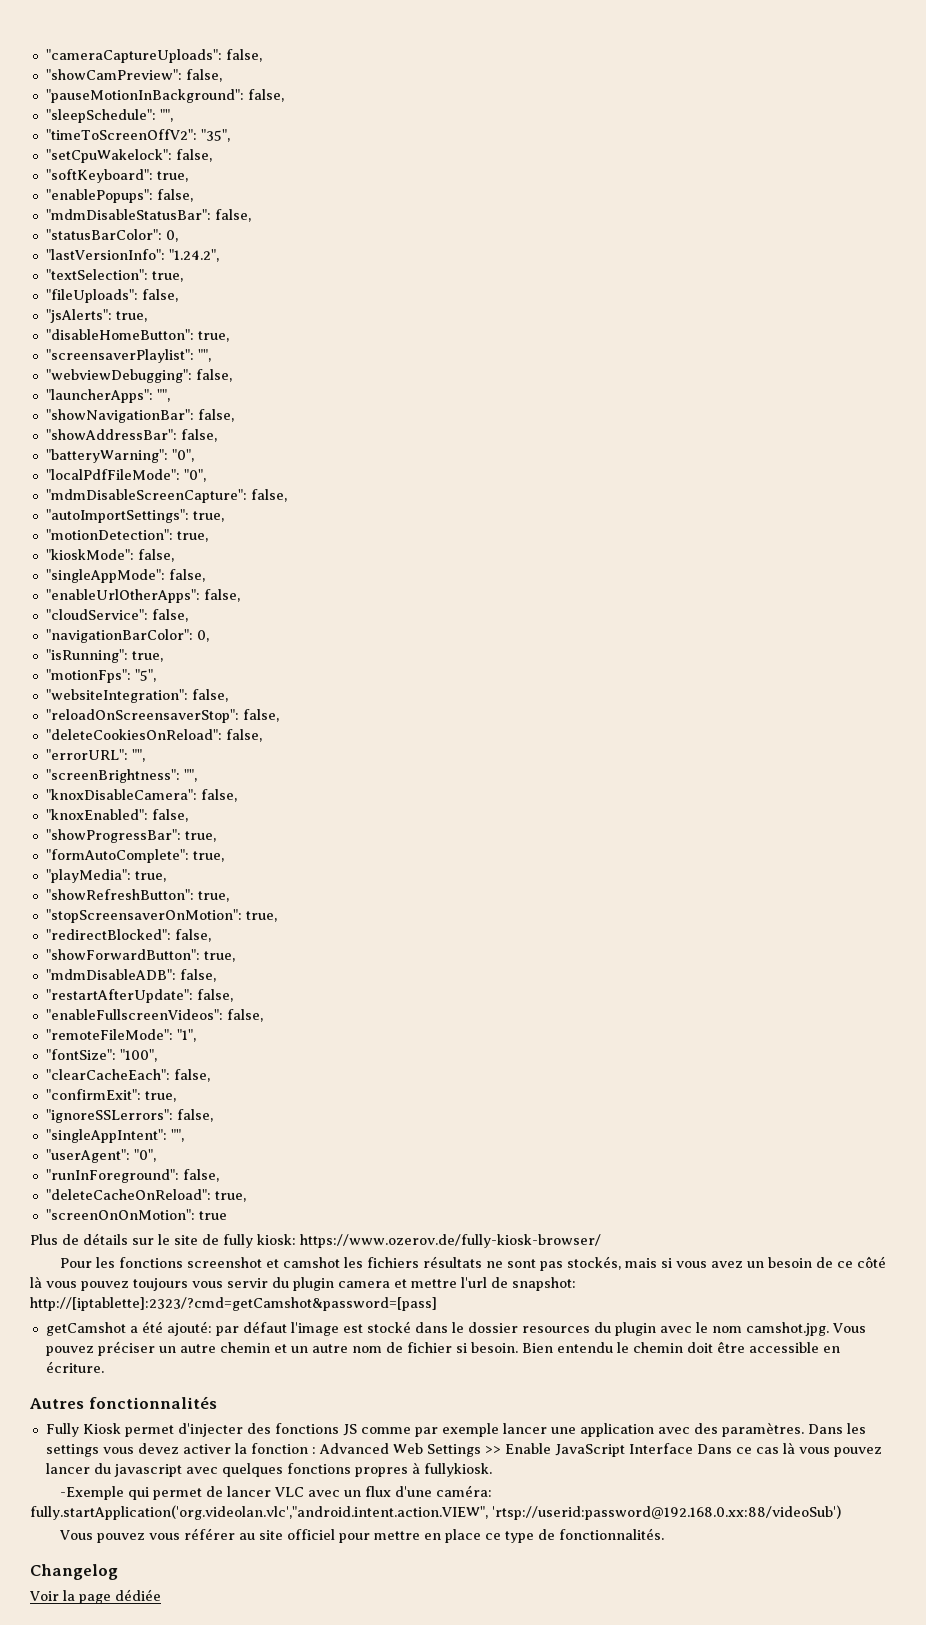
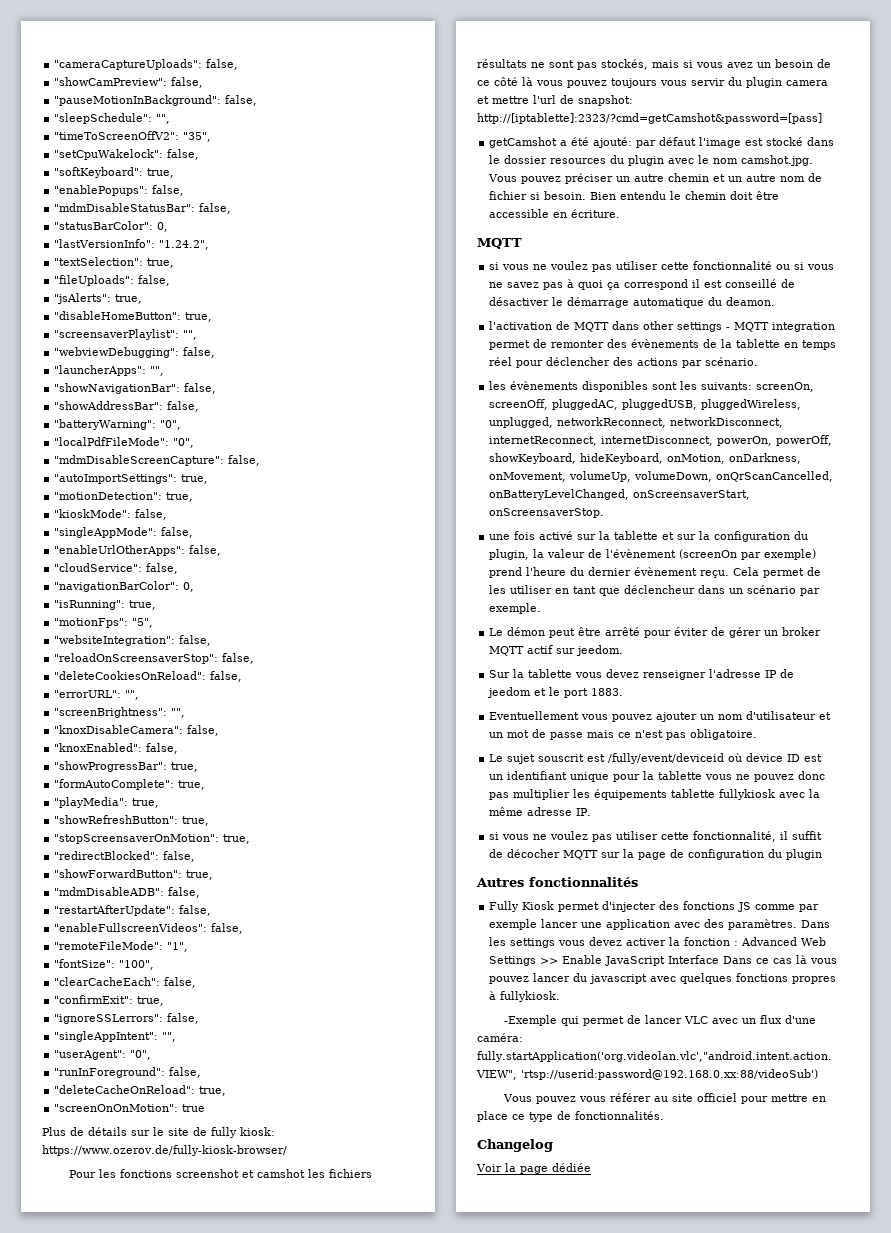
  Bien entendu le chemin doit être accessible en écriture.
+ MQTT
+ si vous ne voulez pas utiliser cette fonctionnalité ou si vous ne savez pas à quoi ça correspond il est conseillé de désactiver le démarrage automatique du deamon.
+ l'activation de MQTT dans other settings - MQTT integration permet de remonter des évènements de la tablette en temps réel pour déclencher des actions par scénario.
+ les évènements disponibles sont les suivants: screenOn, screenOff, pluggedAC, pluggedUSB, pluggedWireless, unplugged, networkReconnect, networkDisconnect, internetReconnect, internetDisconnect, powerOn, powerOff, showKeyboard, hideKeyboard, onMotion, onDarkness, onMovement, volumeUp, volumeDown, onQrScanCancelled, onBatteryLevelChanged, onScreensaverStart, onScreensaverStop.
+ une fois activé sur la tablette et sur la configuration du plugin, la valeur de l'évènement (screenOn par exemple) prend l'heure du dernier évènement reçu. Cela permet de les utiliser en tant que déclencheur dans un scénario par exemple.
+ Le démon peut être arrêté pour éviter de gérer un broker MQTT actif sur jeedom.
+ Sur la tablette vous devez renseigner l'adresse IP de jeedom et le port 1883.
+ Eventuellement vous pouvez ajouter un nom d'utilisateur et un mot de passe mais ce n'est pas obligatoire.
+ Le sujet souscrit est /fully/event/deviceid où device ID est un identifiant unique pour la tablette vous ne pouvez donc pas multiplier les équipements tablette fullykiosk avec la même adresse IP.
+ si vous ne voulez pas utiliser cette fonctionnalité, il suffit de décocher MQTT sur la page de configuration du plugin

